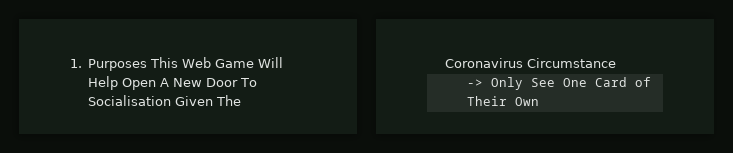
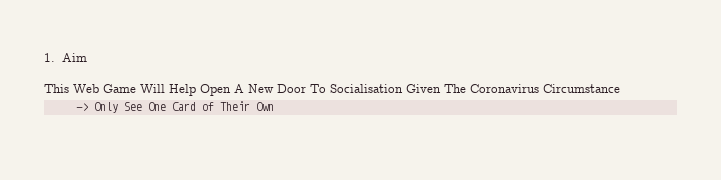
- 1. Purposes This Web Game Will Help Open A New Door To Socialisation Given The Coronavirus Circumstance
+ 1. Aim
+ This Web Game Will Help Open A New Door To Socialisation Given The Coronavirus Circumstance

